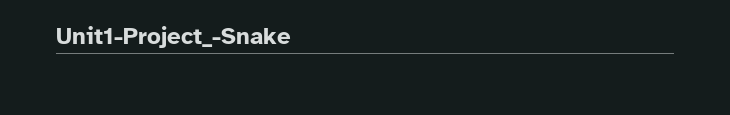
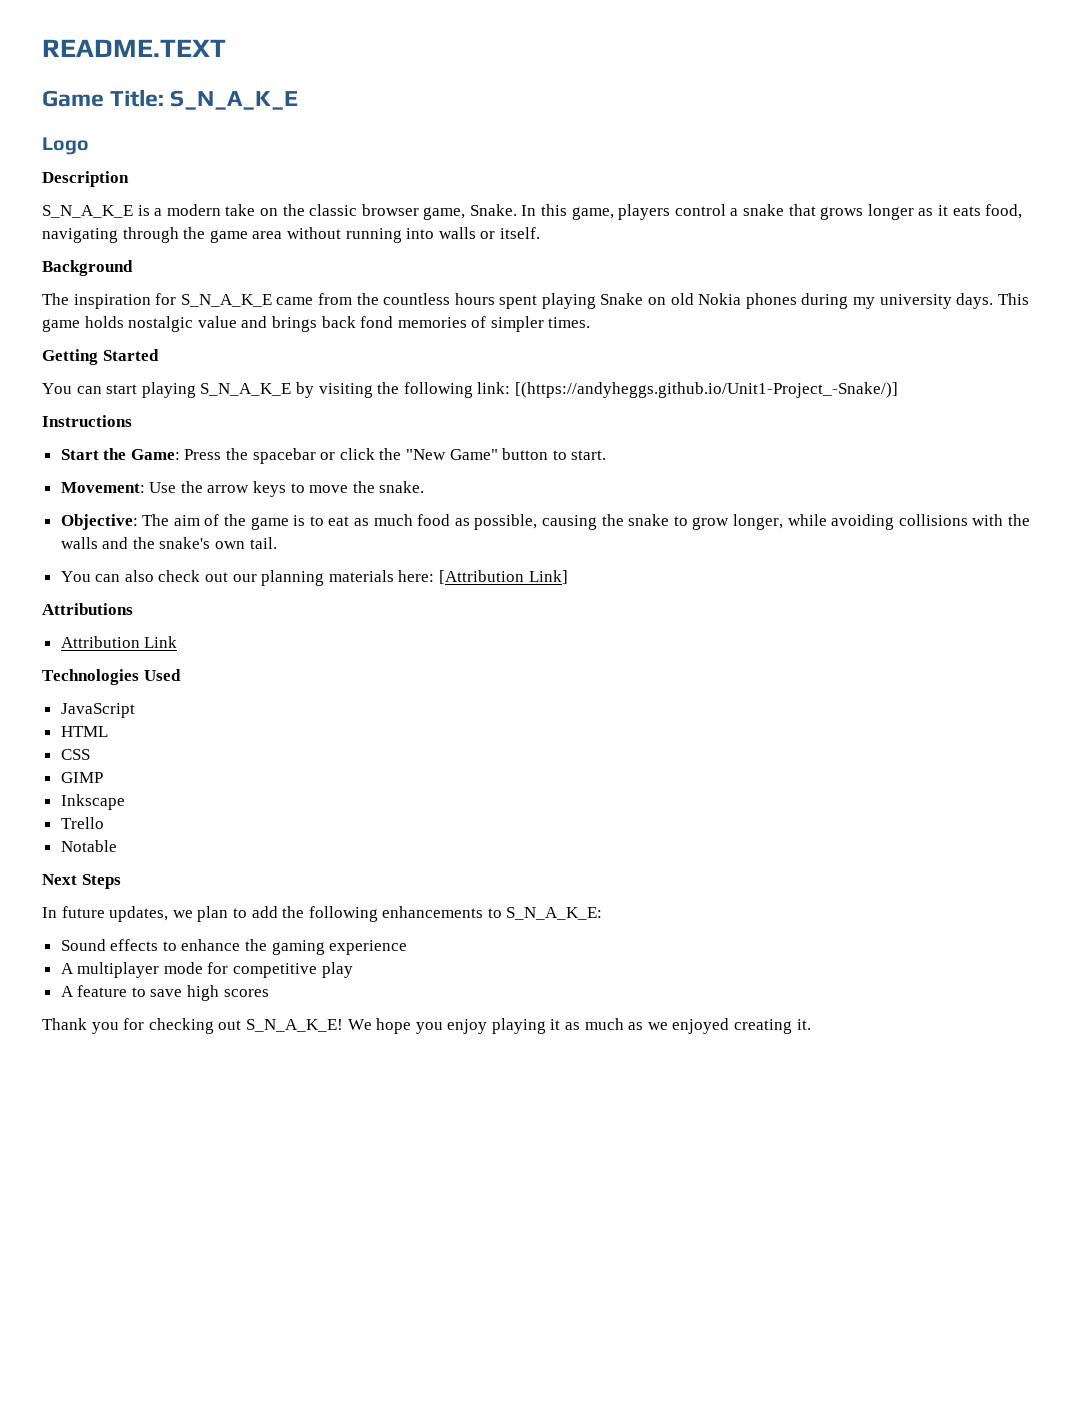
- Unit1-Project_-Snake
+ README.TEXT
+ Game Title: S_N_A_K_E
+ Logo
+ Description
+ S_N_A_K_E is a modern take on the classic browser game, Snake. In this game, players control a snake that grows longer as it eats food, navigating through the game area without running into walls or itself.
+ Background
+ The inspiration for S_N_A_K_E came from the countless hours spent playing Snake on old Nokia phones during my university days. This game holds nostalgic value and brings back fond memories of simpler times.
+ Getting Started
+ You can start playing S_N_A_K_E by visiting the following link: [(https://andyheggs.github.io/Unit1-Project_-Snake/)]
+ Instructions
+ Start the Game: Press the spacebar or click the "New Game" button to start.
+ Movement: Use the arrow keys to move the snake.
+ Objective: The aim of the game is to eat as much food as possible, causing the snake to grow longer, while avoiding collisions with the walls and the snake's own tail.
+ You can also check out our planning materials here: [Attribution Link]
+ Attributions
+ Attribution Link
+ Technologies Used
+ JavaScript
+ HTML
+ CSS
+ GIMP
+ Inkscape
+ Trello
+ Notable
+ Next Steps
+ In future updates, we plan to add the following enhancements to S_N_A_K_E:
+ Sound effects to enhance the gaming experience
+ A multiplayer mode for competitive play
+ A feature to save high scores
+ Thank you for checking out S_N_A_K_E! We hope you enjoy playing it as much as we enjoyed creating it.

